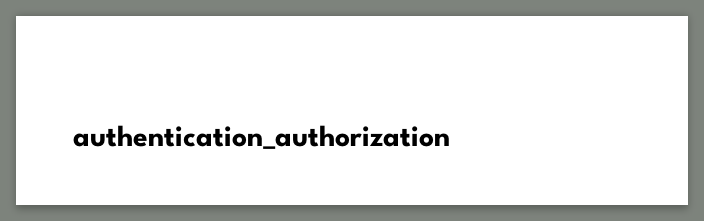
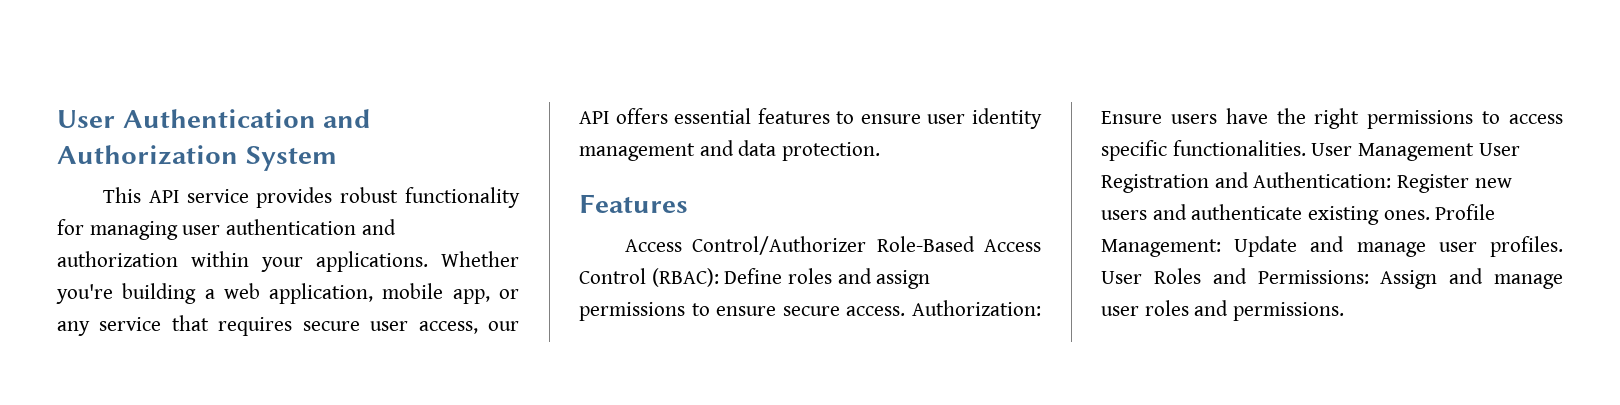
- authentication_authorization
+ User Authentication and Authorization System
+ This API service provides robust functionality for managing user authentication and authorization within your applications. Whether you're building a web application, mobile app, or any service that requires secure user access, our API offers essential features to ensure user identity management and data protection.
+ Features
+ Access Control/Authorizer Role-Based Access Control (RBAC): Define roles and assign permissions to ensure secure access. Authorization: Ensure users have the right permissions to access specific functionalities. User Management User Registration and Authentication: Register new users and authenticate existing ones. Profile Management: Update and manage user profiles. User Roles and Permissions: Assign and manage user roles and permissions.

